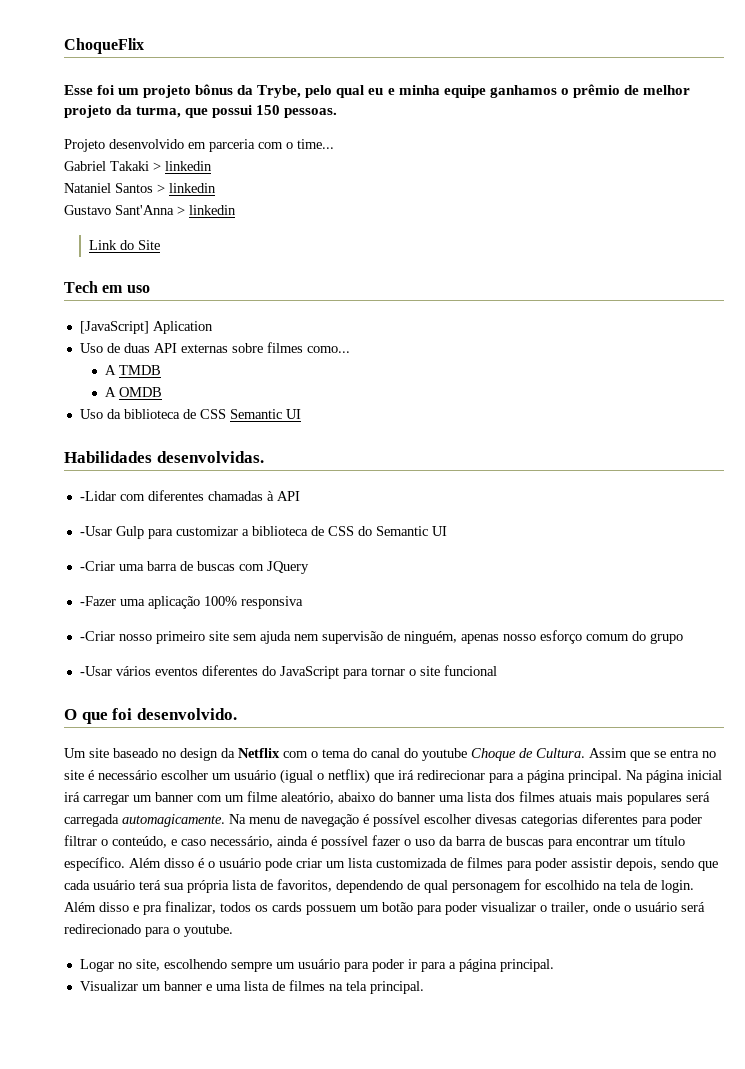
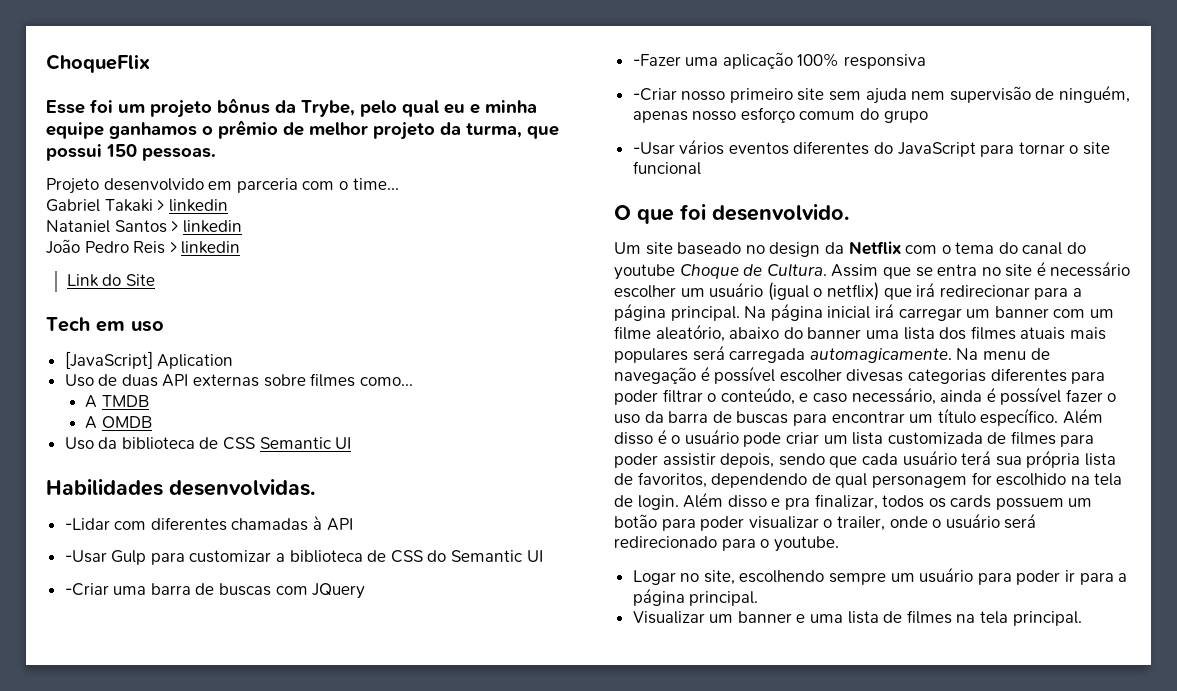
- Gustavo Sant'Anna > linkedin
+ João Pedro Reis > linkedin

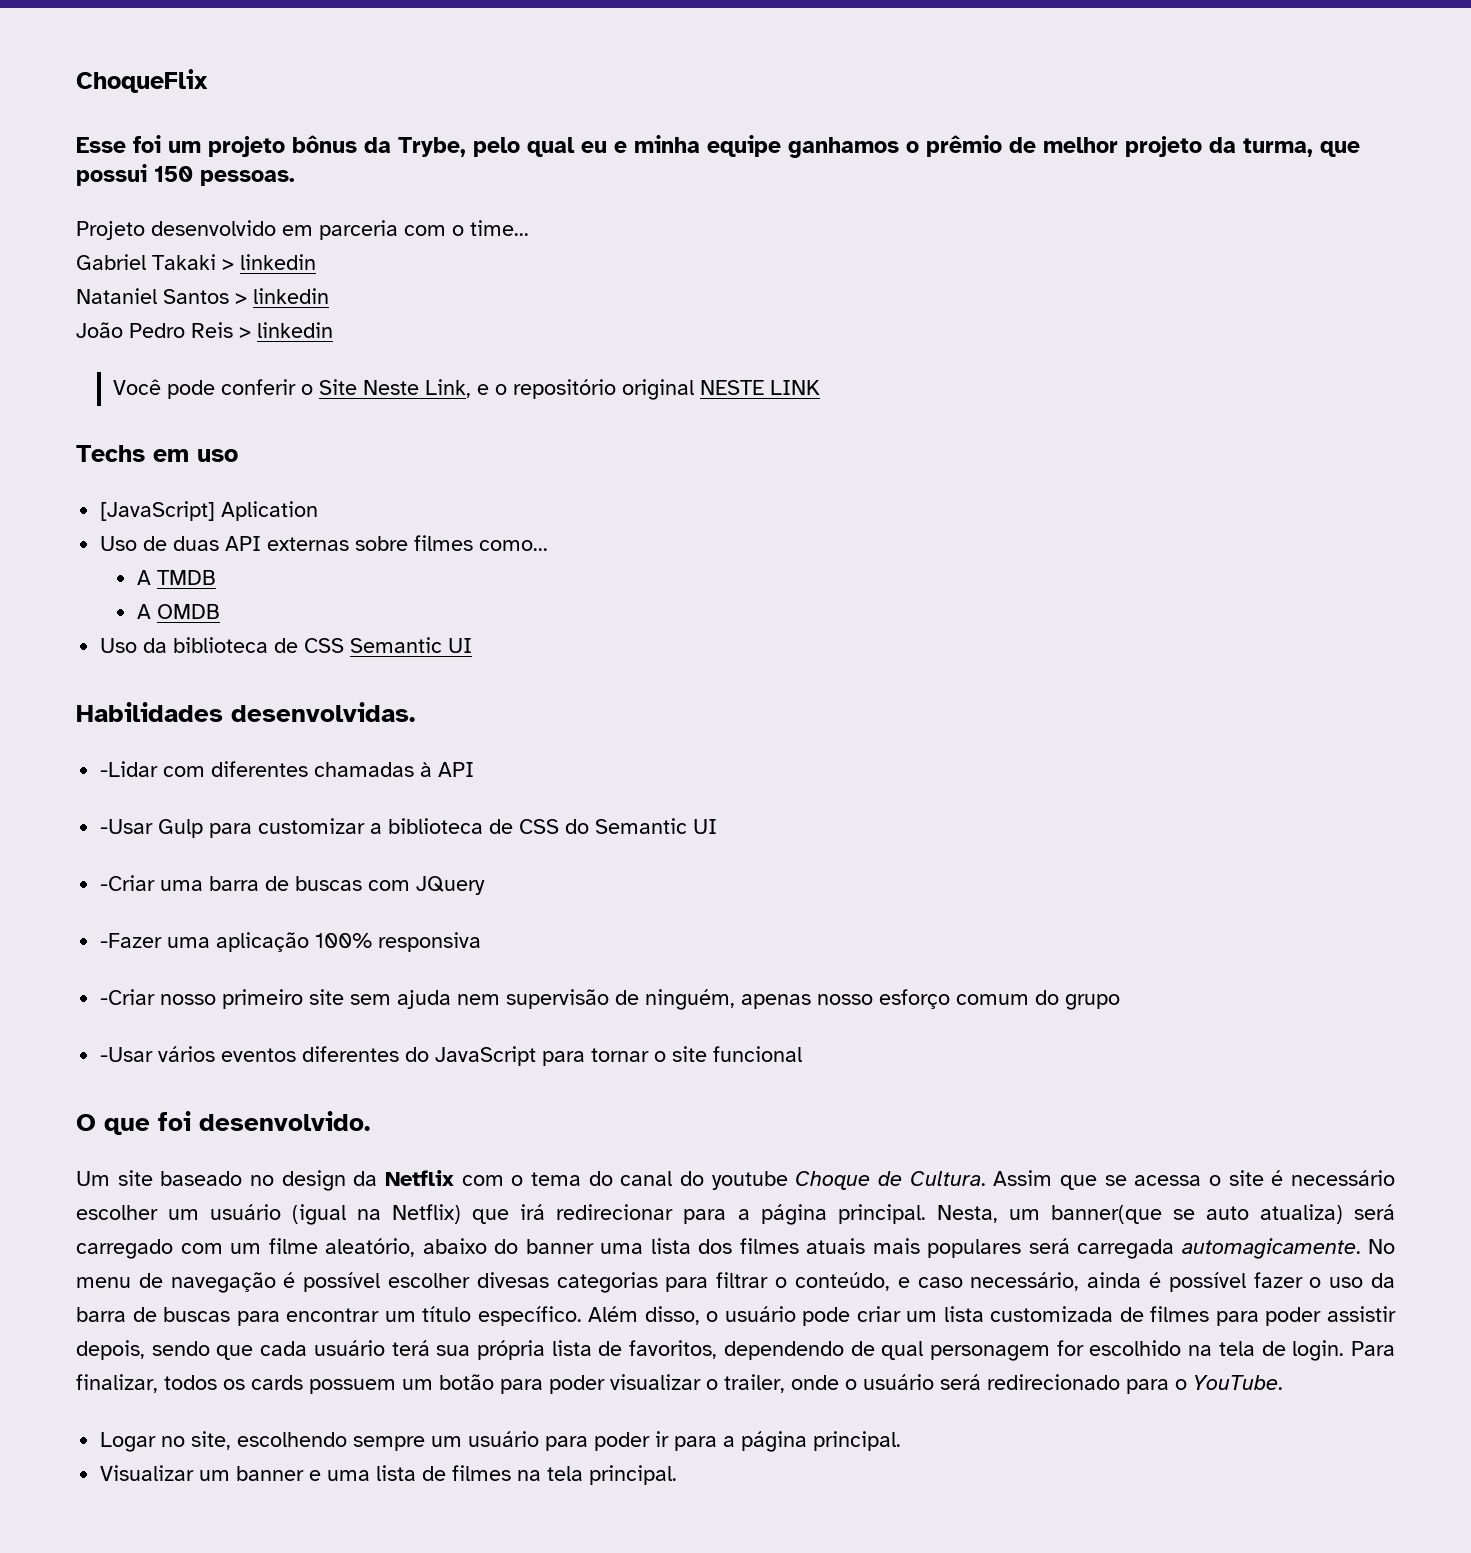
- Link do Site
- Tech em uso
+ Você pode conferir o Site Neste Link, e o repositório original NESTE LINK
+ Techs em uso
- Assim que se entra no site é necessário escolher um usuário (igual o netflix) que irá redirecionar para a página principal.
+ Assim que se acessa o site é necessário escolher um usuário (igual na Netflix) que irá redirecionar para a página principal.
- Na página inicial irá carregar um banner com um filme aleatório, abaixo do banner uma lista dos filmes atuais mais populares será carregada automagicamente.
+ Nesta, um banner(que se auto atualiza) será carregado com um filme aleatório, abaixo do banner uma lista dos filmes atuais mais populares será carregada automagicamente.
- Na menu de navegação é possível escolher divesas categorias diferentes para poder filtrar o conteúdo, e caso necessário, ainda é possível fazer o uso da barra de buscas para encontrar um título específico.
+ No menu de navegação é possível escolher divesas categorias para filtrar o conteúdo, e caso necessário, ainda é possível fazer o uso da barra de buscas para encontrar um título específico.
- Além disso é o usuário pode criar um lista customizada de filmes para poder assistir depois, sendo que cada usuário terá sua própria lista de favoritos, dependendo de qual personagem for escolhido na tela de login.
+ Além disso, o usuário pode criar um lista customizada de filmes para poder assistir depois, sendo que cada usuário terá sua própria lista de favoritos, dependendo de qual personagem for escolhido na tela de login.
- Além disso e pra finalizar, todos os cards possuem um botão para poder visualizar o trailer, onde o usuário será redirecionado para o youtube.
+ Para finalizar, todos os cards possuem um botão para poder visualizar o trailer, onde o usuário será redirecionado para o YouTube.

